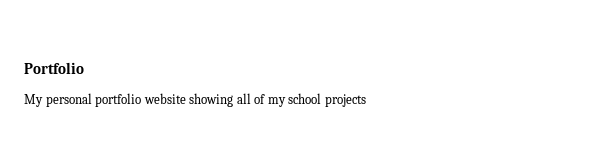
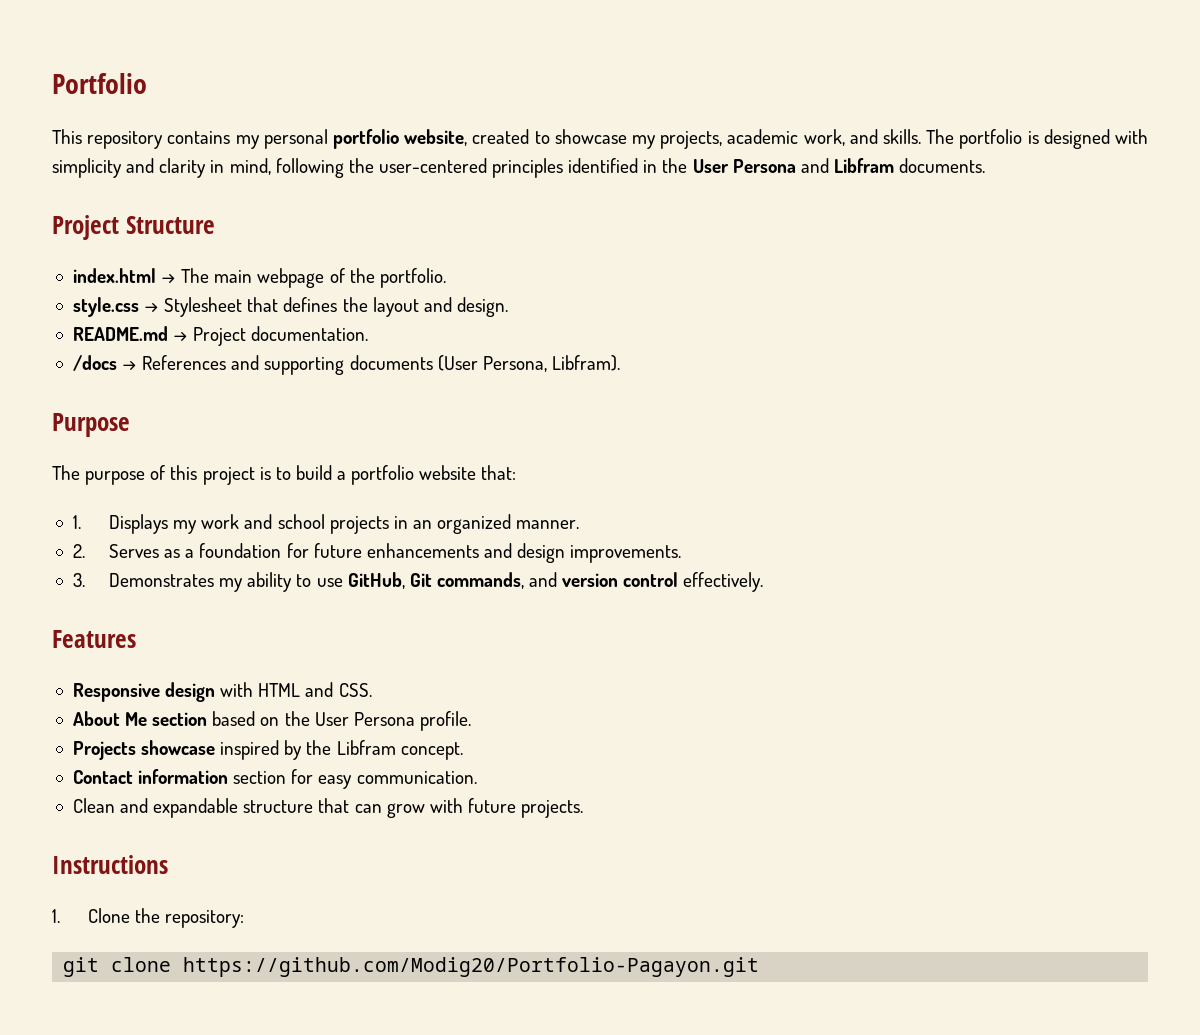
- My personal portfolio website showing all of my school projects
+ This repository contains my personal portfolio website, created to showcase my projects, academic work, and skills. The portfolio is designed with simplicity and clarity in mind, following the user-centered principles identified in the User Persona and Libfram documents.
+ Project Structure
+ index.html → The main webpage of the portfolio.
+ style.css → Stylesheet that defines the layout and design.
+ README.md → Project documentation.
+ /docs → References and supporting documents (User Persona, Libfram).
+ Purpose
+ The purpose of this project is to build a portfolio website that:
+ 1. Displays my work and school projects in an organized manner.
+ 2. Serves as a foundation for future enhancements and design improvements.
+ 3. Demonstrates my ability to use GitHub, Git commands, and version control effectively.
+ Features
+ Responsive design with HTML and CSS.
+ About Me section based on the User Persona profile.
+ Projects showcase inspired by the Libfram concept.
+ Contact information section for easy communication.
+ Clean and expandable structure that can grow with future projects.
+ Instructions
+ 1. Clone the repository:
+ git clone https://github.com/Modig20/Portfolio-Pagayon.git

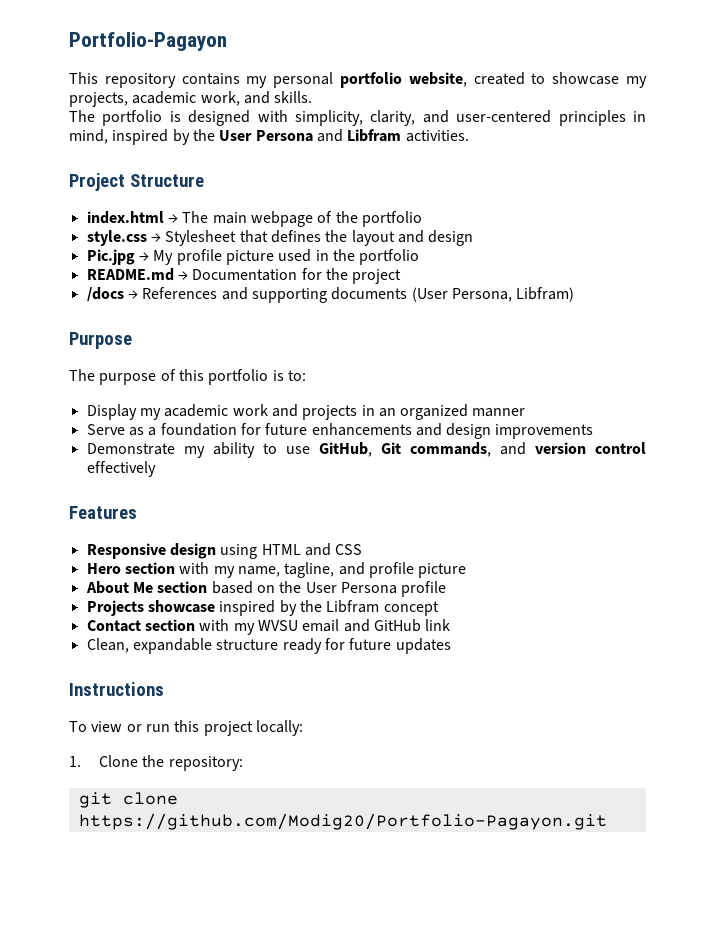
- Portfolio
+ Portfolio-Pagayon
- This repository contains my personal portfolio website, created to showcase my projects, academic work, and skills. The portfolio is designed with simplicity and clarity in mind, following the user-centered principles identified in the User Persona and Libfram documents.
+ This repository contains my personal portfolio website, created to showcase my projects, academic work, and skills.
+ The portfolio is designed with simplicity, clarity, and user-centered principles in mind, inspired by the User Persona and Libfram activities.
- index.html → The main webpage of the portfolio.
+ index.html → The main webpage of the portfolio
- style.css → Stylesheet that defines the layout and design.
- README.md → Project documentation.
+ style.css → Stylesheet that defines the layout and design
+ Pic.jpg → My profile picture used in the portfolio
+ README.md → Documentation for the project
- /docs → References and supporting documents (User Persona, Libfram).
+ /docs → References and supporting documents (User Persona, Libfram)
- The purpose of this project is to build a portfolio website that:
- 1. Displays my work and school projects in an organized manner.
- 2. Serves as a foundation for future enhancements and design improvements.
- 3. Demonstrates my ability to use GitHub, Git commands, and version control effectively.
+ The purpose of this portfolio is to:
+ Display my academic work and projects in an organized manner
+ Serve as a foundation for future enhancements and design improvements
+ Demonstrate my ability to use GitHub, Git commands, and version control effectively
- Responsive design with HTML and CSS.
+ Responsive design using HTML and CSS
+ Hero section with my name, tagline, and profile picture
- About Me section based on the User Persona profile.
+ About Me section based on the User Persona profile
- Projects showcase inspired by the Libfram concept.
+ Projects showcase inspired by the Libfram concept
- Contact information section for easy communication.
- Clean and expandable structure that can grow with future projects.
+ Contact section with my WVSU email and GitHub link
+ Clean, expandable structure ready for future updates
  Instructions
+ To view or run this project locally:

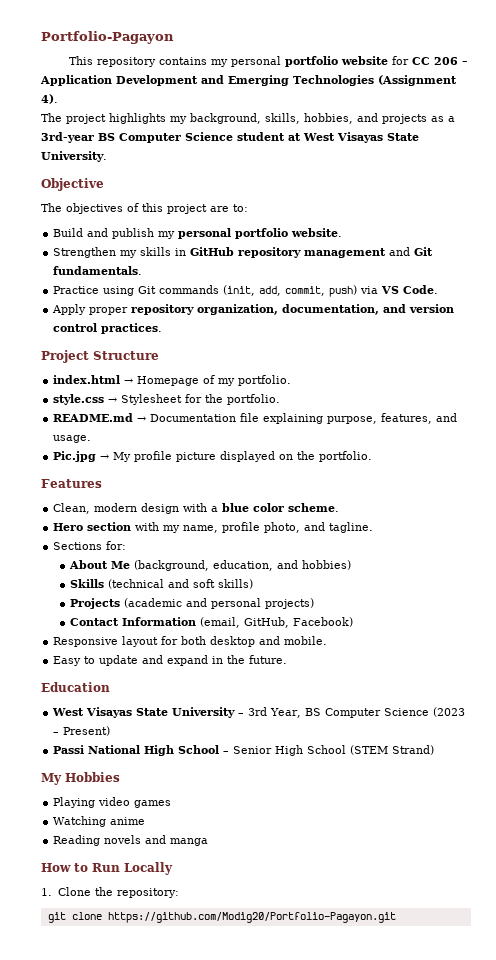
- This repository contains my personal portfolio website, created to showcase my projects, academic work, and skills.
- The portfolio is designed with simplicity, clarity, and user-centered principles in mind, inspired by the User Persona and Libfram activities.
+ This repository contains my personal portfolio website for CC 206 – Application Development and Emerging Technologies (Assignment 4).
+ The project highlights my background, skills, hobbies, and projects as a 3rd-year BS Computer Science student at West Visayas State University.
+ Objective
+ The objectives of this project are to:
+ Build and publish my personal portfolio website.
+ Strengthen my skills in GitHub repository management and Git fundamentals.
+ Practice using Git commands (init, add, commit, push) via VS Code.
+ Apply proper repository organization, documentation, and version control practices.
  Project Structure
- index.html → The main webpage of the portfolio
- style.css → Stylesheet that defines the layout and design
+ index.html → Homepage of my portfolio.
+ style.css → Stylesheet for the portfolio.
+ README.md → Documentation file explaining purpose, features, and usage.
- Pic.jpg → My profile picture used in the portfolio
- README.md → Documentation for the project
- /docs → References and supporting documents (User Persona, Libfram)
- Purpose
- The purpose of this portfolio is to:
- Display my academic work and projects in an organized manner
- Serve as a foundation for future enhancements and design improvements
- Demonstrate my ability to use GitHub, Git commands, and version control effectively
+ Pic.jpg → My profile picture displayed on the portfolio.
  Features
- Responsive design using HTML and CSS
+ Clean, modern design with a blue color scheme.
- Hero section with my name, tagline, and profile picture
- About Me section based on the User Persona profile
- Projects showcase inspired by the Libfram concept
- Contact section with my WVSU email and GitHub link
- Clean, expandable structure ready for future updates
- Instructions
- To view or run this project locally:
+ Hero section with my name, profile photo, and tagline.
+ Sections for:
+ About Me (background, education, and hobbies)
+ Skills (technical and soft skills)
+ Projects (academic and personal projects)
+ Contact Information (email, GitHub, Facebook)
+ Responsive layout for both desktop and mobile.
+ Easy to update and expand in the future.
+ Education
+ West Visayas State University – 3rd Year, BS Computer Science (2023 – Present)
+ Passi National High School – Senior High School (STEM Strand)
+ My Hobbies
+ Playing video games
+ Watching anime
+ Reading novels and manga
+ How to Run Locally

